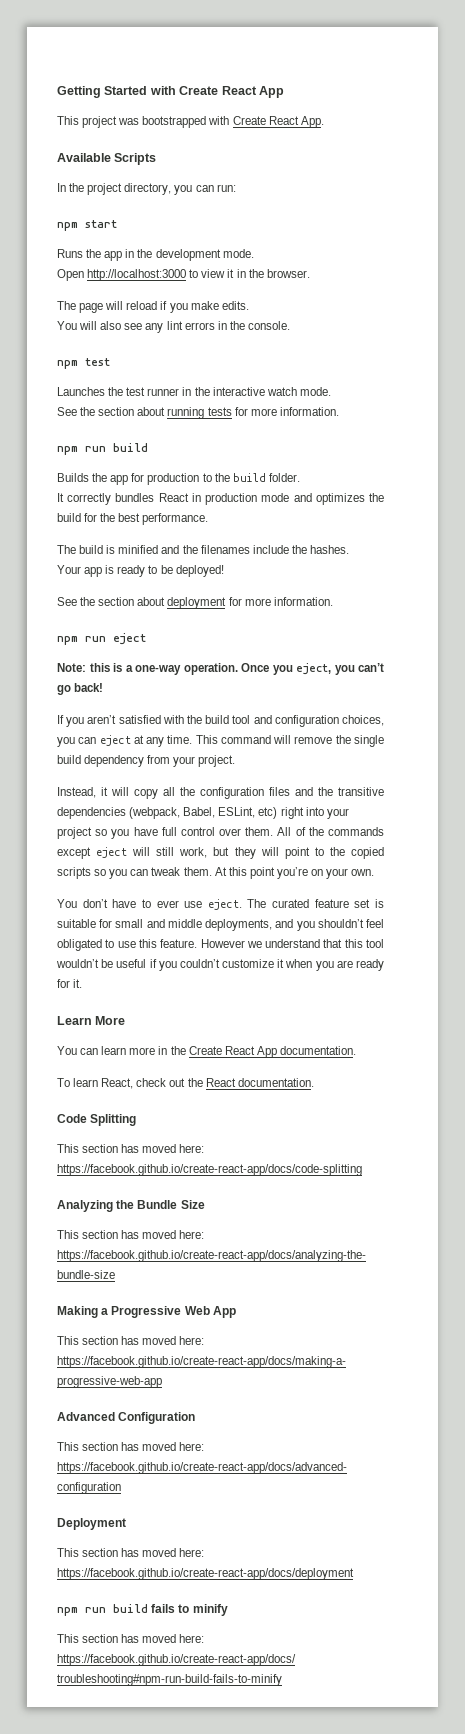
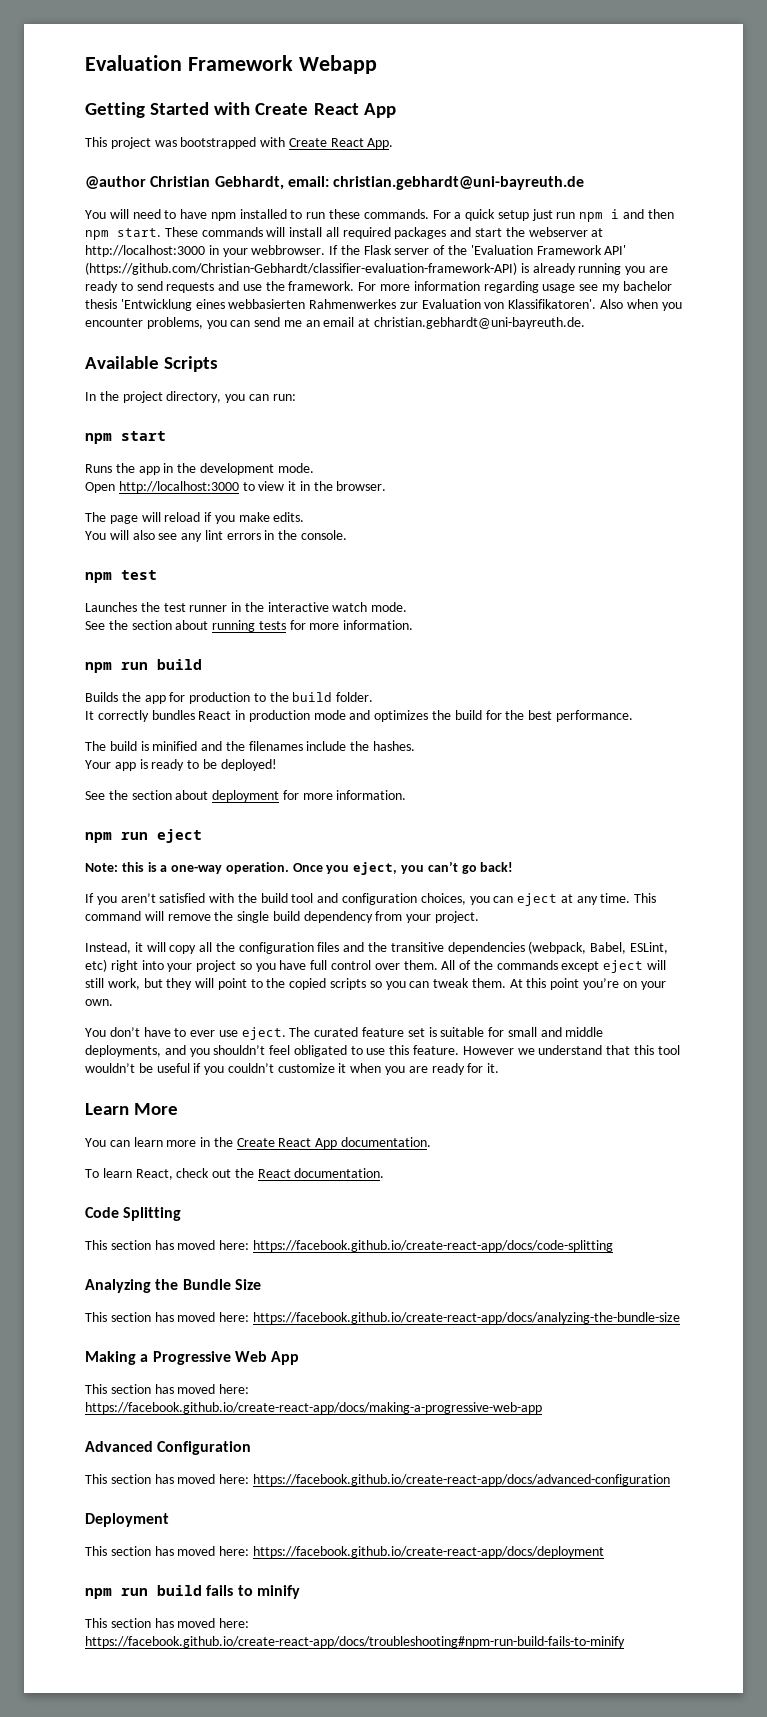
+ Evaluation Framework Webapp
+ @author Christian Gebhardt, email: christian.gebhardt@uni-bayreuth.de
+ You will need to have npm installed to run these commands. For a quick setup just run npm i and then npm start. These commands will install all required packages and start the webserver at http://localhost:3000 in your webbrowser. If the Flask server of the 'Evaluation Framework API' (https://github.com/Christian-Gebhardt/classifier-evaluation-framework-API) is already running you are ready to send requests and use the framework. For more information regarding usage see my bachelor thesis 'Entwicklung eines webbasierten Rahmenwerkes zur Evaluation von Klassifikatoren'. Also when you encounter problems, you can send me an email at christian.gebhardt@uni-bayreuth.de.

